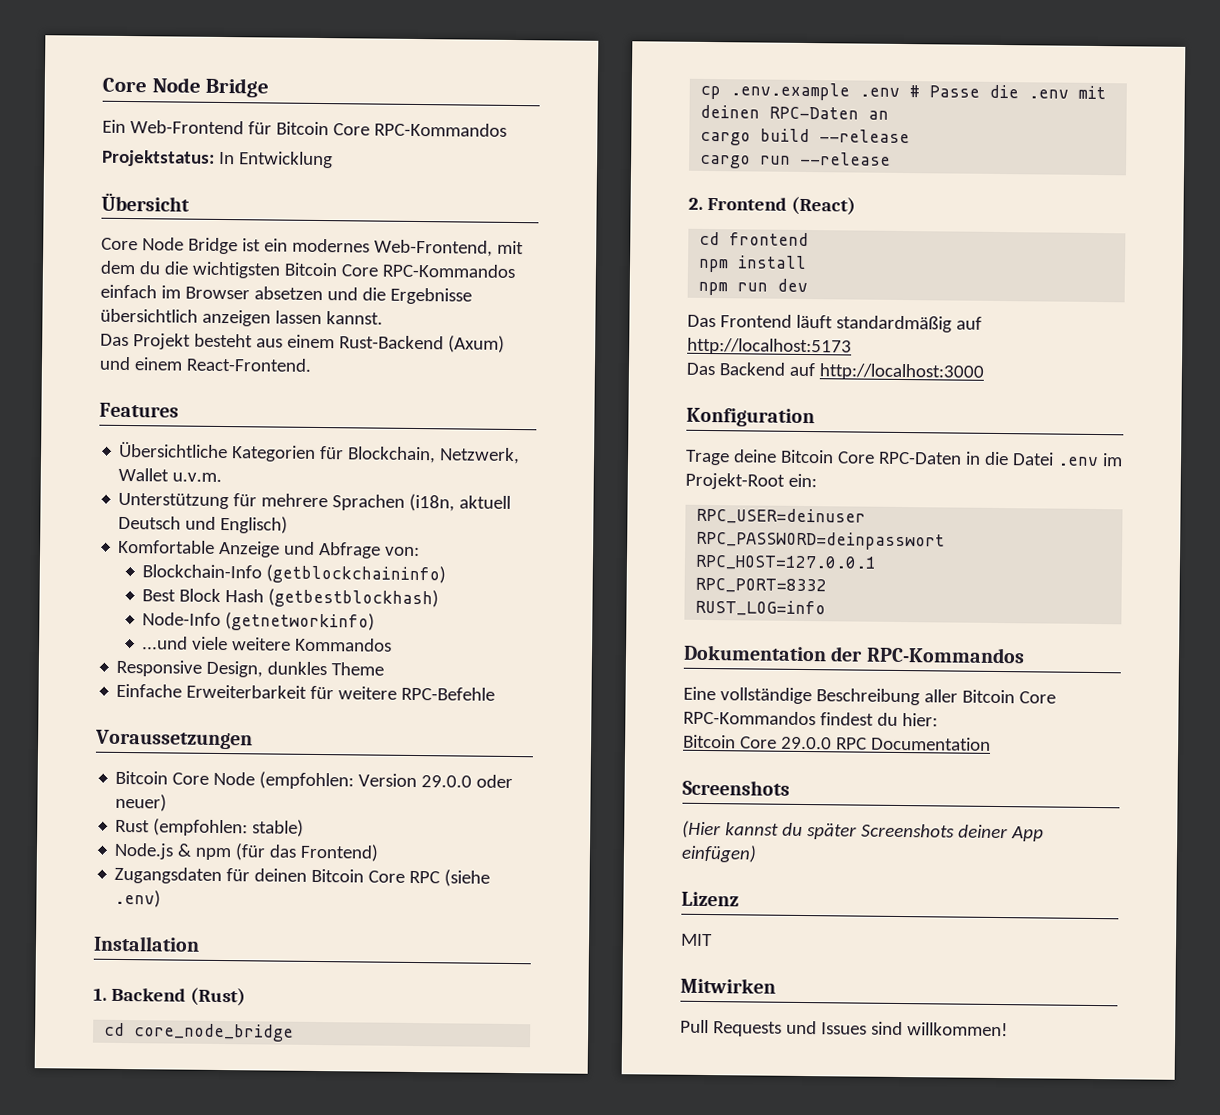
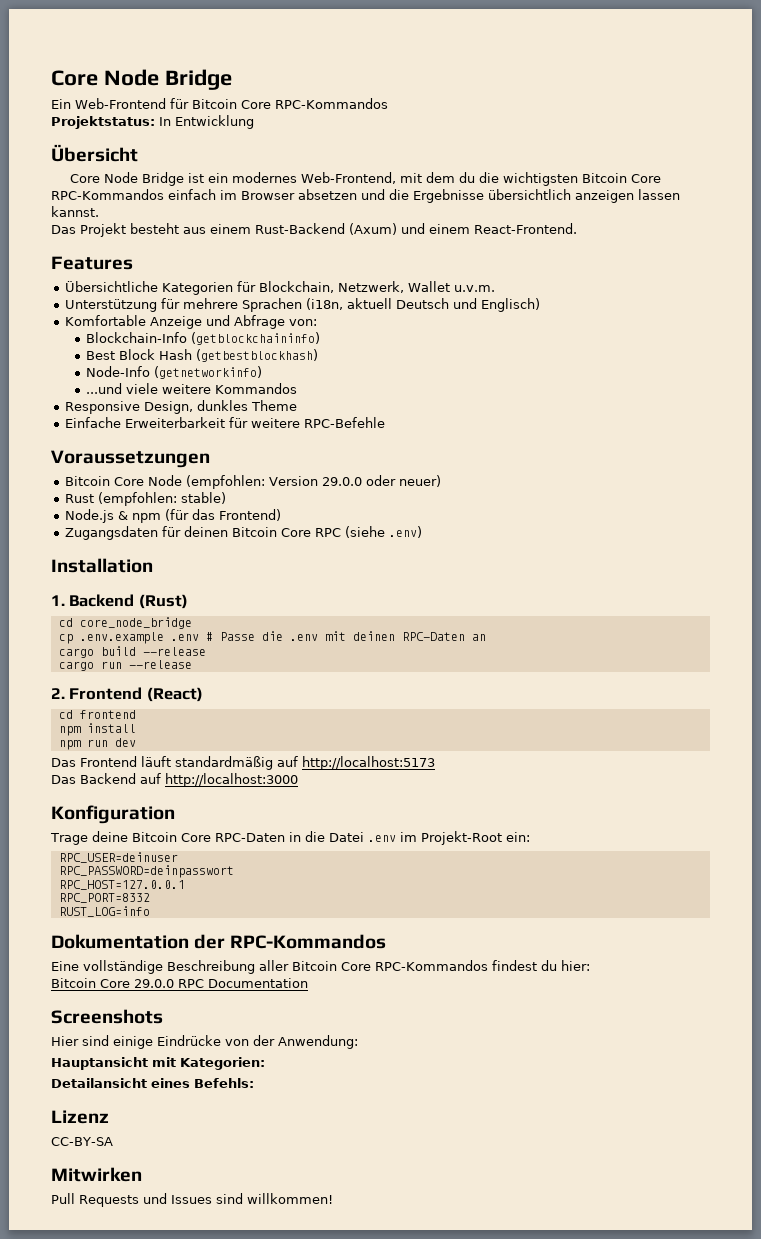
- (Hier kannst du später Screenshots deiner App einfügen)
+ Hier sind einige Eindrücke von der Anwendung:
+ Hauptansicht mit Kategorien:
+ Detailansicht eines Befehls:
- MIT
+ CC-BY-SA

